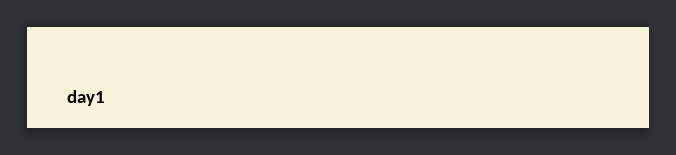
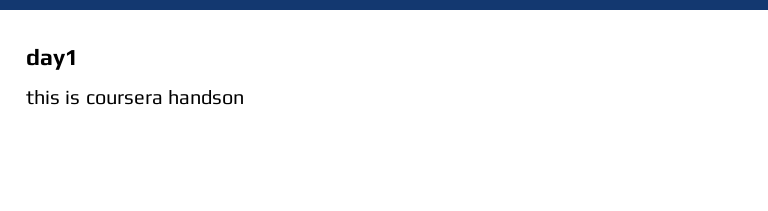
+ this is coursera handson

